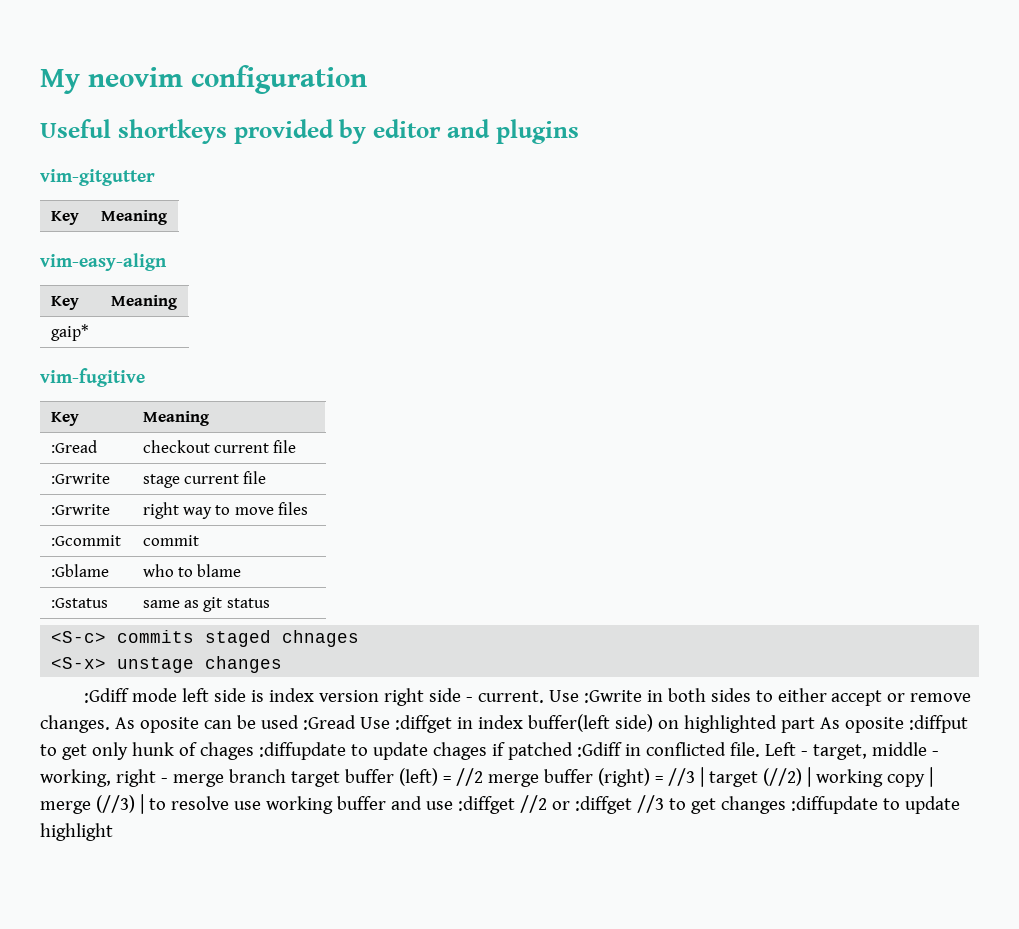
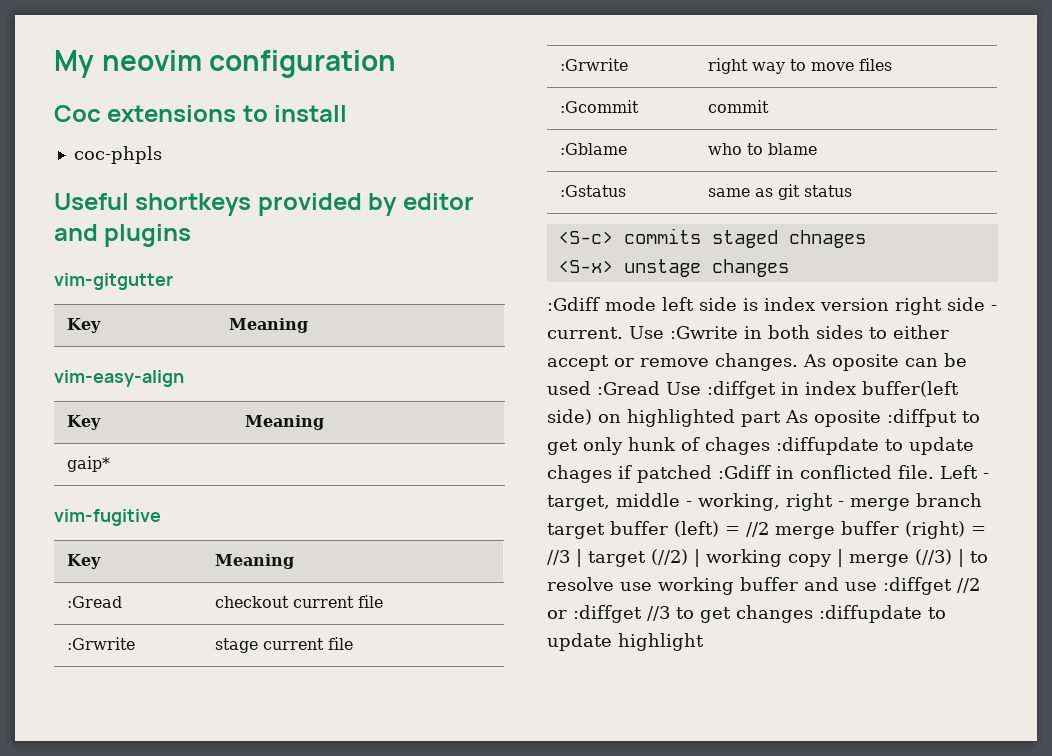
+ Coc extensions to install
+ coc-phpls

